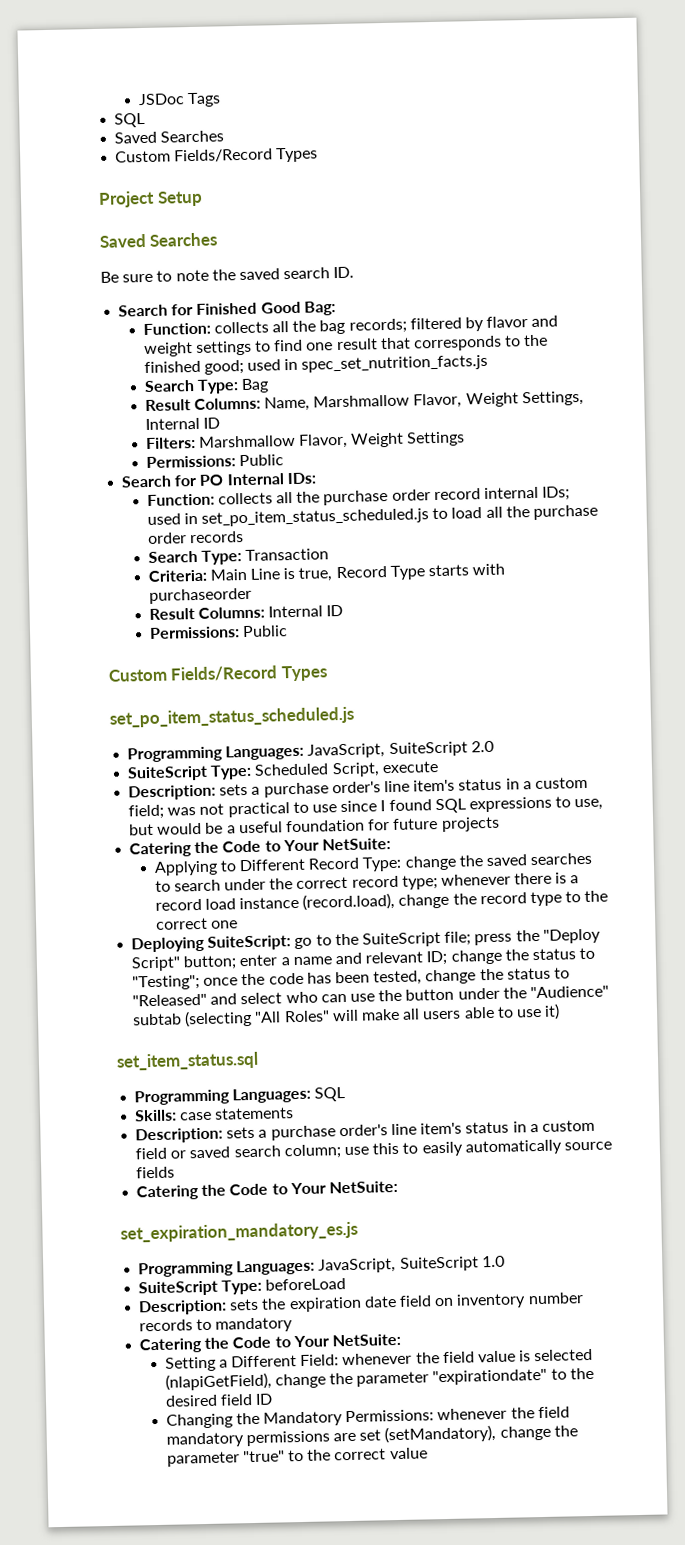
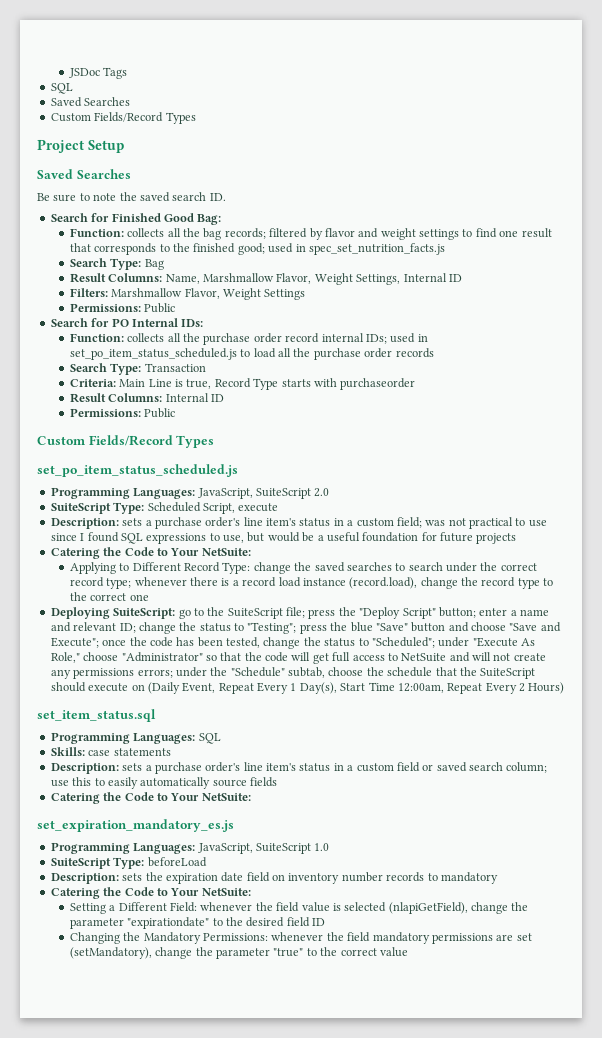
- Deploying SuiteScript: go to the SuiteScript file; press the "Deploy Script" button; enter a name and relevant ID; change the status to "Testing"; once the code has been tested, change the status to "Released" and select who can use the button under the "Audience" subtab (selecting "All Roles" will make all users able to use it)
+ Deploying SuiteScript: go to the SuiteScript file; press the "Deploy Script" button; enter a name and relevant ID; change the status to "Testing"; press the blue "Save" button and choose "Save and Execute"; once the code has been tested, change the status to "Scheduled"; under "Execute As Role," choose "Administrator" so that the code will get full access to NetSuite and will not create any permissions errors; under the "Schedule" subtab, choose the schedule that the SuiteScript should execute on (Daily Event, Repeat Every 1 Day(s), Start Time 12:00am, Repeat Every 2 Hours)

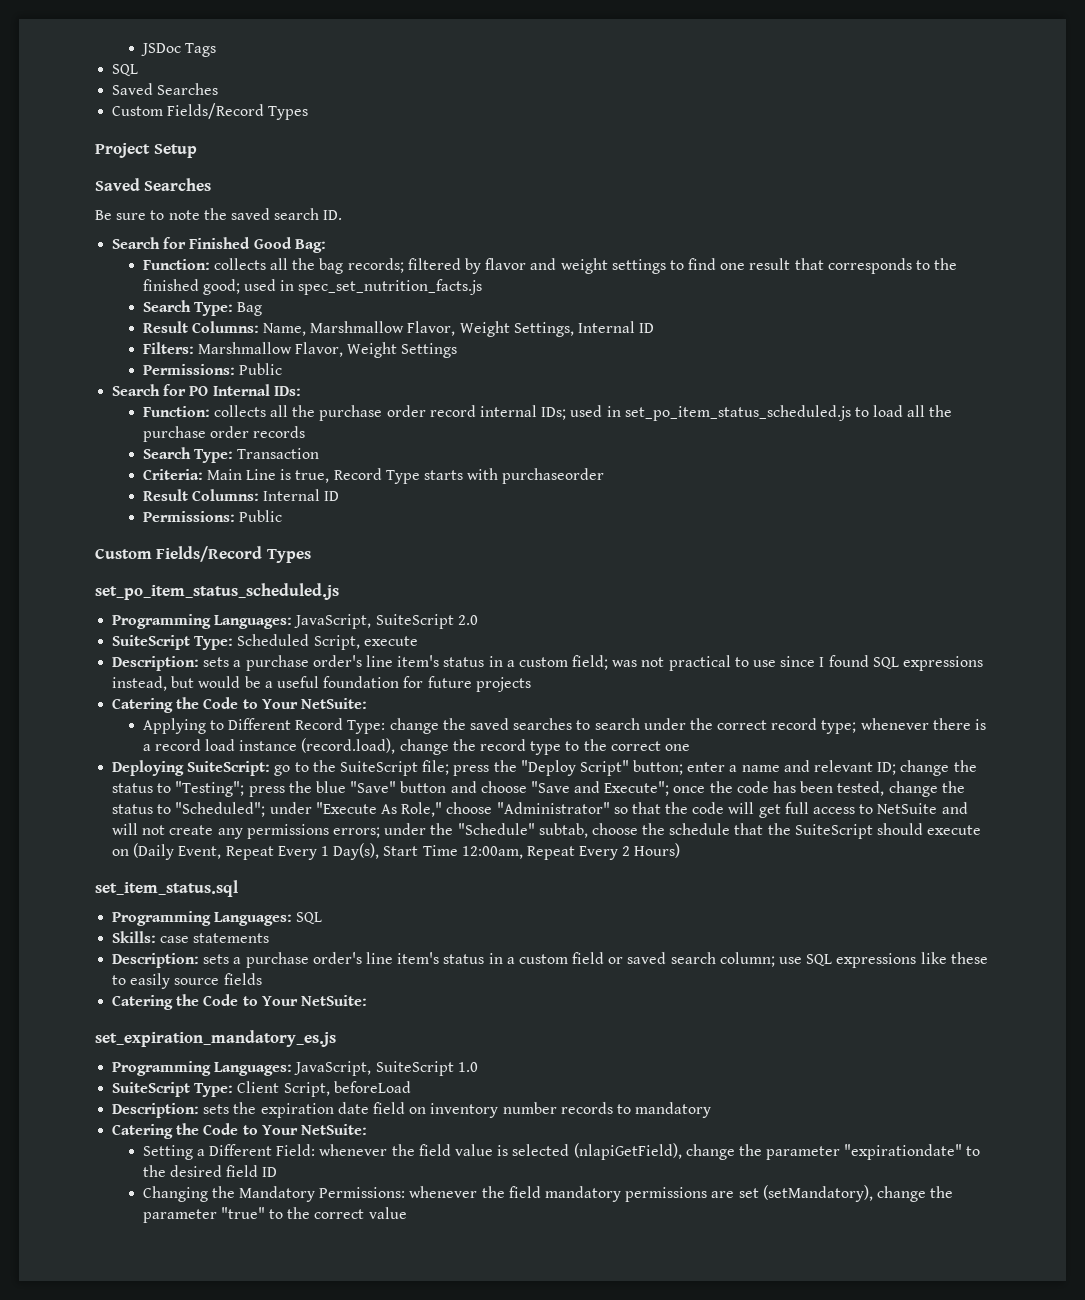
- Description: sets a purchase order's line item's status in a custom field; was not practical to use since I found SQL expressions to use, but would be a useful foundation for future projects
+ Description: sets a purchase order's line item's status in a custom field; was not practical to use since I found SQL expressions instead, but would be a useful foundation for future projects
- Description: sets a purchase order's line item's status in a custom field or saved search column; use this to easily automatically source fields
+ Description: sets a purchase order's line item's status in a custom field or saved search column; use SQL expressions like these to easily source fields
- SuiteScript Type: beforeLoad
+ SuiteScript Type: Client Script, beforeLoad

